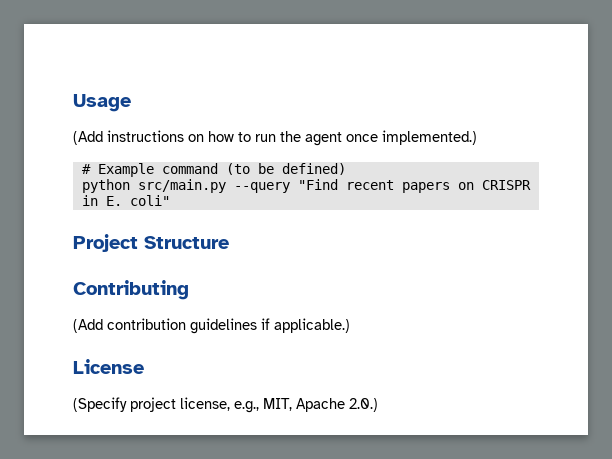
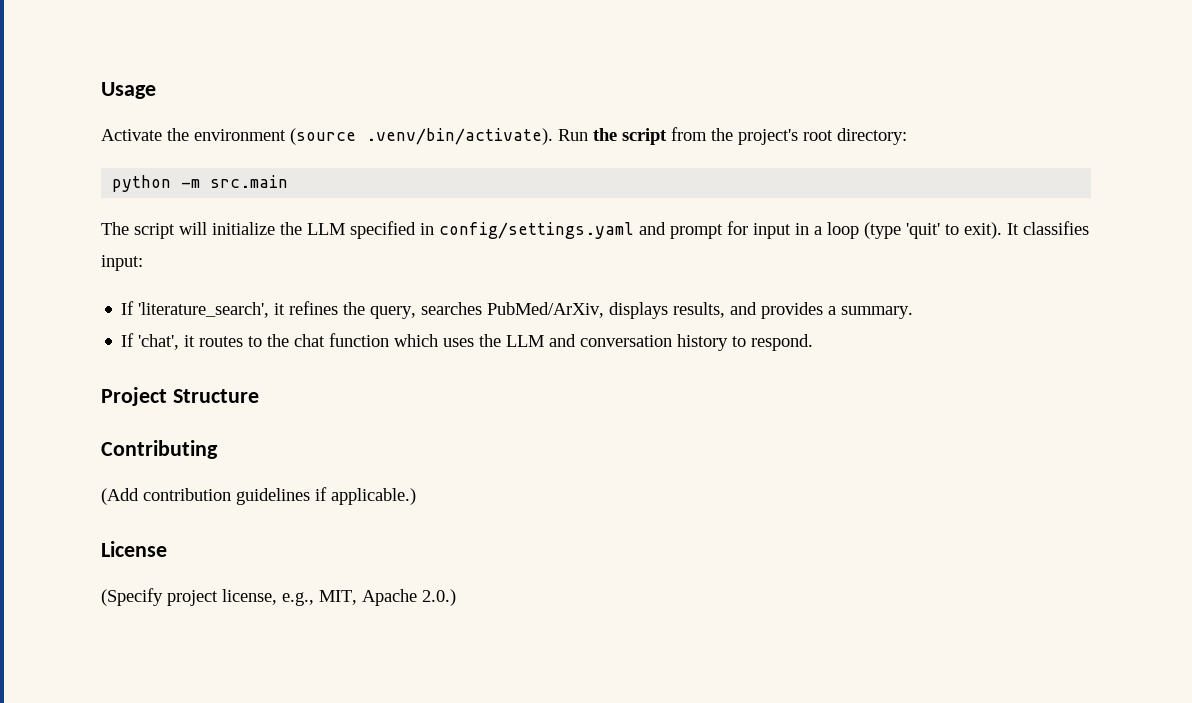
- (Add instructions on how to run the agent once implemented.)
- # Example command (to be defined)
- python src/main.py --query "Find recent papers on CRISPR in E. coli"
+ Activate the environment (source .venv/bin/activate). Run the script from the project's root directory:
+ python -m src.main
+ The script will initialize the LLM specified in config/settings.yaml and prompt for input in a loop (type 'quit' to exit). It classifies input:
+ If 'literature_search', it refines the query, searches PubMed/ArXiv, displays results, and provides a summary.
+ If 'chat', it routes to the chat function which uses the LLM and conversation history to respond.

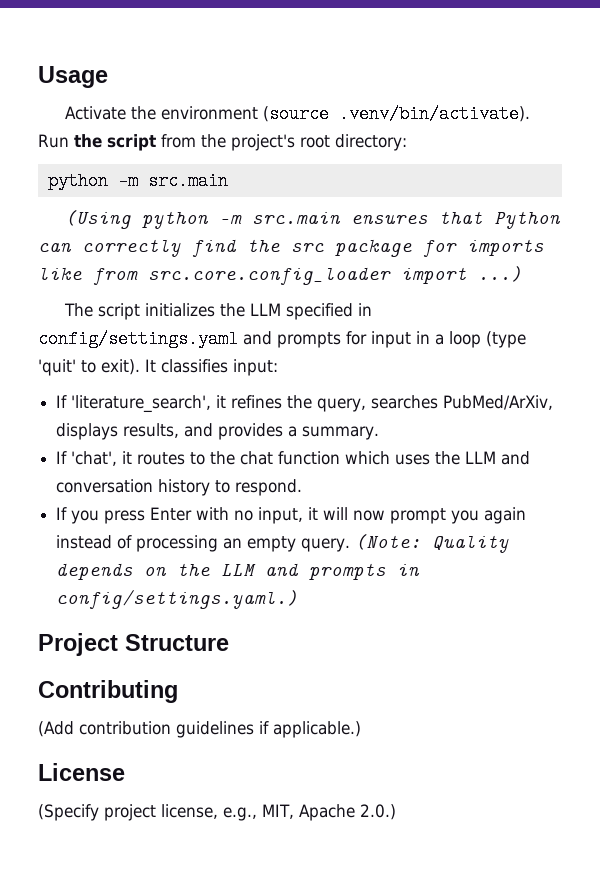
+ (Using python -m src.main ensures that Python can correctly find the src package for imports like from src.core.config_loader import ...)
- The script will initialize the LLM specified in config/settings.yaml and prompt for input in a loop (type 'quit' to exit).
+ The script initializes the LLM specified in config/settings.yaml and prompts for input in a loop (type 'quit' to exit).
+ If you press Enter with no input, it will now prompt you again instead of processing an empty query. (Note: Quality depends on the LLM and prompts in config/settings.yaml.)

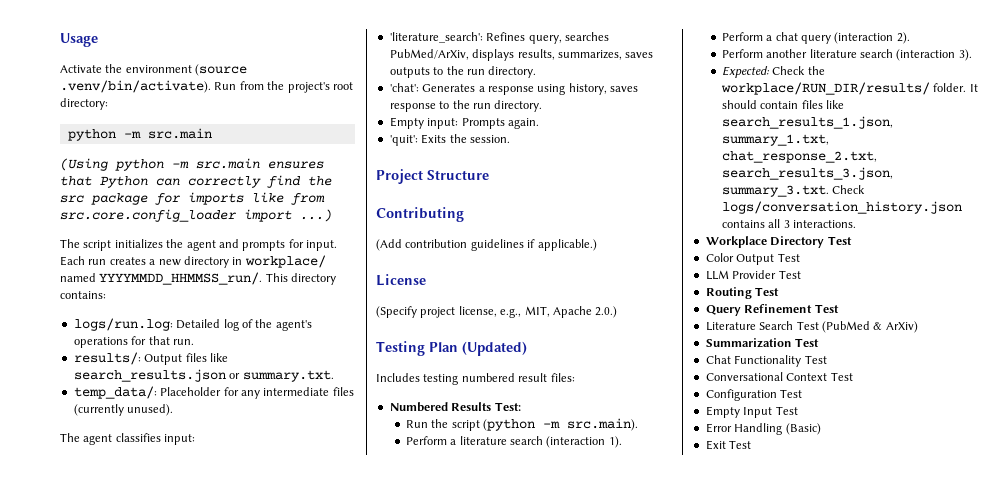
- Activate the environment (source .venv/bin/activate). Run the script from the project's root directory:
+ Activate the environment (source .venv/bin/activate). Run from the project's root directory:
- The script initializes the LLM specified in config/settings.yaml and prompts for input in a loop (type 'quit' to exit). It classifies input:
- If 'literature_search', it refines the query, searches PubMed/ArXiv, displays results, and provides a summary.
- If 'chat', it routes to the chat function which uses the LLM and conversation history to respond.
- If you press Enter with no input, it will now prompt you again instead of processing an empty query. (Note: Quality depends on the LLM and prompts in config/settings.yaml.)
+ The script initializes the agent and prompts for input. Each run creates a new directory in workplace/ named YYYYMMDD_HHMMSS_run/. This directory contains:
+ logs/run.log: Detailed log of the agent's operations for that run.
+ results/: Output files like search_results.json or summary.txt.
+ temp_data/: Placeholder for any intermediate files (currently unused).
+ The agent classifies input:
+ 'literature_search': Refines query, searches PubMed/ArXiv, displays results, summarizes, saves outputs to the run directory.
+ 'chat': Generates a response using history, saves response to the run directory.
+ Empty input: Prompts again.
+ 'quit': Exits the session.
+ Testing Plan (Updated)
+ Includes testing numbered result files:
+ Numbered Results Test:
+ Run the script (python -m src.main).
+ Perform a literature search (interaction 1).
+ Perform a chat query (interaction 2).
+ Perform another literature search (interaction 3).
+ Expected: Check the workplace/RUN_DIR/results/ folder. It should contain files like search_results_1.json, summary_1.txt, chat_response_2.txt, search_results_3.json, summary_3.txt. Check logs/conversation_history.json contains all 3 interactions.
+ Workplace Directory Test
+ Color Output Test
+ LLM Provider Test
+ Routing Test
+ Query Refinement Test
+ Literature Search Test (PubMed & ArXiv)
+ Summarization Test
+ Chat Functionality Test
+ Conversational Context Test
+ Configuration Test
+ Empty Input Test
+ Error Handling (Basic)
+ Exit Test

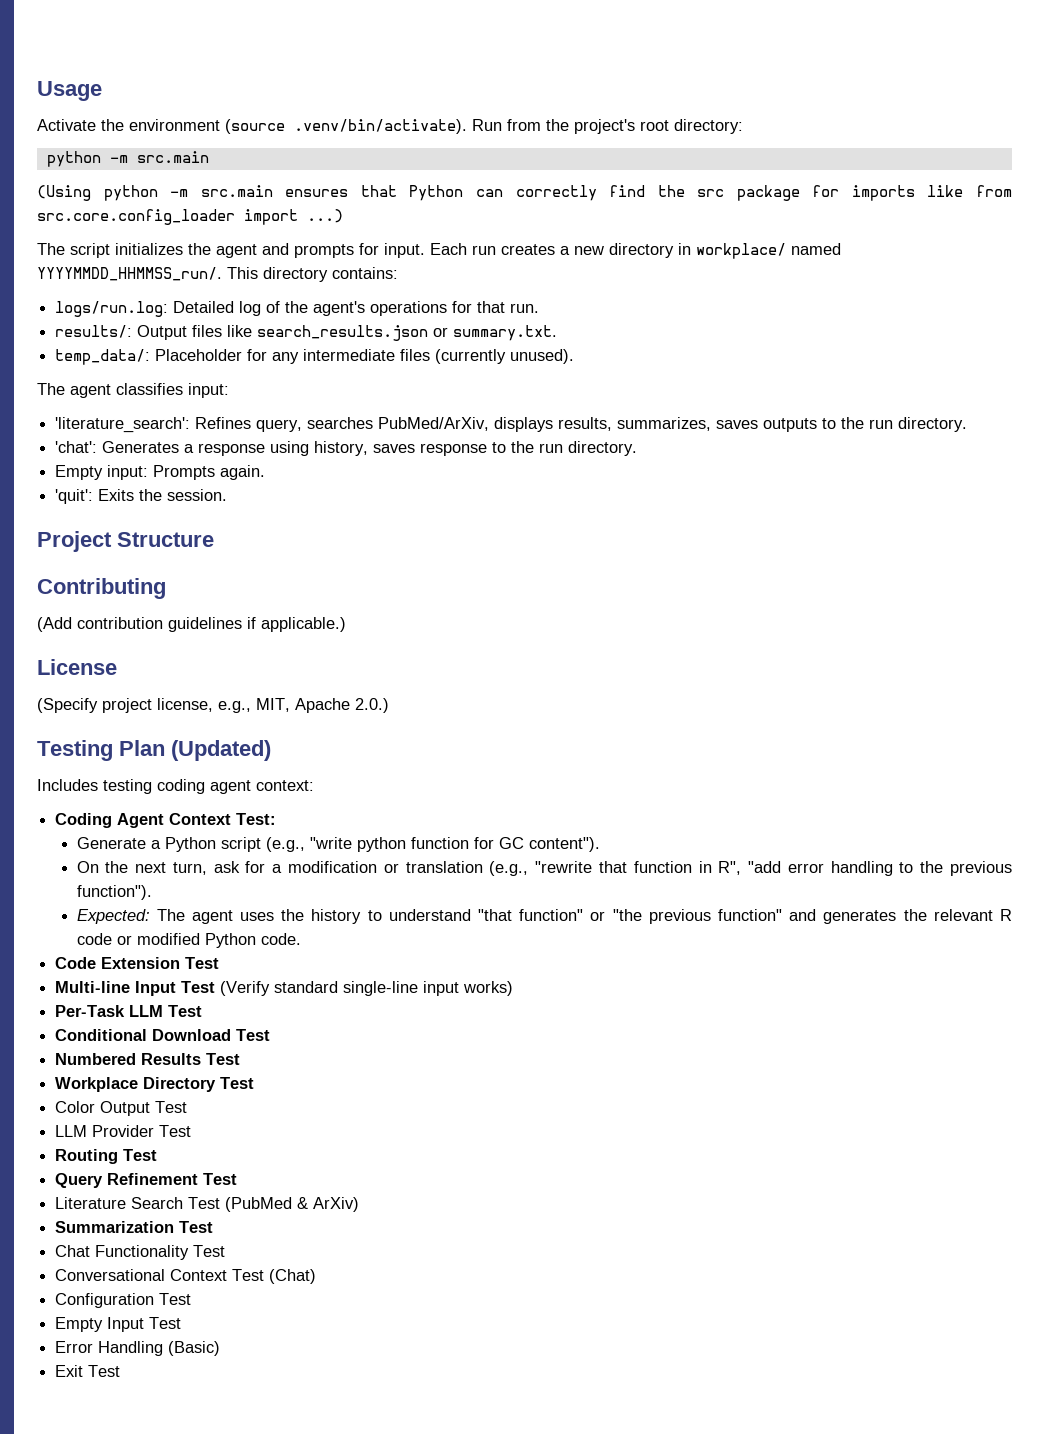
- Includes testing numbered result files:
- Numbered Results Test:
- Run the script (python -m src.main).
- Perform a literature search (interaction 1).
- Perform a chat query (interaction 2).
- Perform another literature search (interaction 3).
- Expected: Check the workplace/RUN_DIR/results/ folder. It should contain files like search_results_1.json, summary_1.txt, chat_response_2.txt, search_results_3.json, summary_3.txt. Check logs/conversation_history.json contains all 3 interactions.
+ Includes testing coding agent context:
+ Coding Agent Context Test:
+ Generate a Python script (e.g., "write python function for GC content").
+ On the next turn, ask for a modification or translation (e.g., "rewrite that function in R", "add error handling to the previous function").
+ Expected: The agent uses the history to understand "that function" or "the previous function" and generates the relevant R code or modified Python code.
+ Code Extension Test
+ Multi-line Input Test (Verify standard single-line input works)
+ Per-Task LLM Test
+ Conditional Download Test
+ Numbered Results Test
- Conversational Context Test
+ Conversational Context Test (Chat)

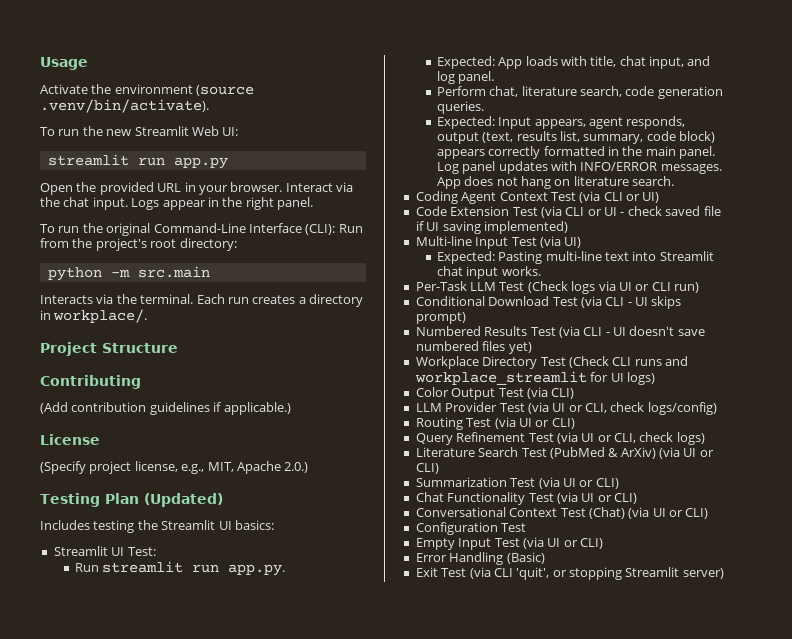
- Activate the environment (source .venv/bin/activate). Run from the project's root directory:
+ Activate the environment (source .venv/bin/activate).
+ To run the new Streamlit Web UI:
+ streamlit run app.py
+ Open the provided URL in your browser. Interact via the chat input. Logs appear in the right panel.
+ To run the original Command-Line Interface (CLI): Run from the project's root directory:
- (Using python -m src.main ensures that Python can correctly find the src package for imports like from src.core.config_loader import ...)
- The script initializes the agent and prompts for input.
+ Interacts via the terminal.
- Each run creates a new directory in workplace/ named YYYYMMDD_HHMMSS_run/. This directory contains:
- logs/run.log: Detailed log of the agent's operations for that run.
- results/: Output files like search_results.json or summary.txt.
- temp_data/: Placeholder for any intermediate files (currently unused).
- The agent classifies input:
- 'literature_search': Refines query, searches PubMed/ArXiv, displays results, summarizes, saves outputs to the run directory.
- 'chat': Generates a response using history, saves response to the run directory.
- Empty input: Prompts again.
- 'quit': Exits the session.
+ Each run creates a directory in workplace/.
- Includes testing coding agent context:
- Coding Agent Context Test:
- Generate a Python script (e.g., "write python function for GC content").
- On the next turn, ask for a modification or translation (e.g., "rewrite that function in R", "add error handling to the previous function").
- Expected: The agent uses the history to understand "that function" or "the previous function" and generates the relevant R code or modified Python code.
- Code Extension Test
- Multi-line Input Test (Verify standard single-line input works)
- Per-Task LLM Test
- Conditional Download Test
- Numbered Results Test
- Workplace Directory Test
+ Includes testing the Streamlit UI basics:
+ Streamlit UI Test:
+ Run streamlit run app.py.
+ Expected: App loads with title, chat input, and log panel.
+ Perform chat, literature search, code generation queries.
+ Expected: Input appears, agent responds, output (text, results list, summary, code block) appears correctly formatted in the main panel. Log panel updates with INFO/ERROR messages. App does not hang on literature search.
+ Coding Agent Context Test (via CLI or UI)
+ Code Extension Test (via CLI or UI - check saved file if UI saving implemented)
+ Multi-line Input Test (via UI)
+ Expected: Pasting multi-line text into Streamlit chat input works.
+ Per-Task LLM Test (Check logs via UI or CLI run)
+ Conditional Download Test (via CLI - UI skips prompt)
+ Numbered Results Test (via CLI - UI doesn't save numbered files yet)
+ Workplace Directory Test (Check CLI runs and workplace_streamlit for UI logs)
- Color Output Test
+ Color Output Test (via CLI)
- LLM Provider Test
- Routing Test
- Query Refinement Test
+ LLM Provider Test (via UI or CLI, check logs/config)
+ Routing Test (via UI or CLI)
+ Query Refinement Test (via UI or CLI, check logs)
- Literature Search Test (PubMed & ArXiv)
- Summarization Test
+ Literature Search Test (PubMed & ArXiv) (via UI or CLI)
+ Summarization Test (via UI or CLI)
- Chat Functionality Test
+ Chat Functionality Test (via UI or CLI)
- Conversational Context Test (Chat)
+ Conversational Context Test (Chat) (via UI or CLI)
- Empty Input Test
+ Empty Input Test (via UI or CLI)
- Exit Test
+ Exit Test (via CLI 'quit', or stopping Streamlit server)

